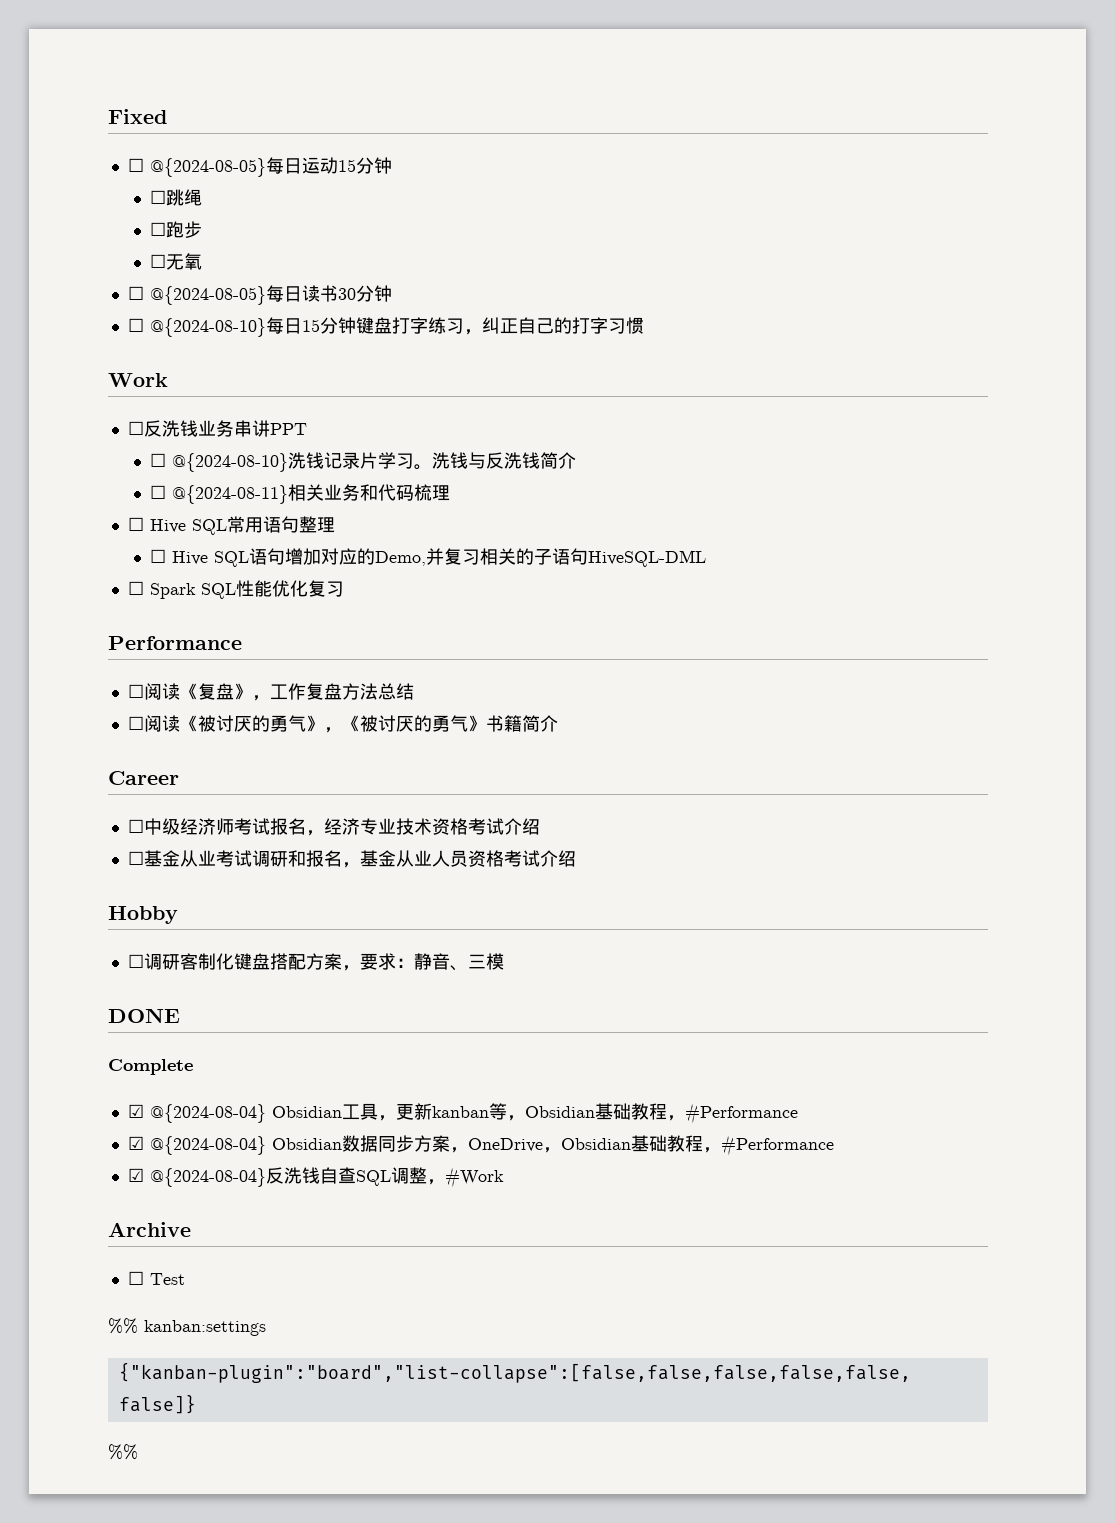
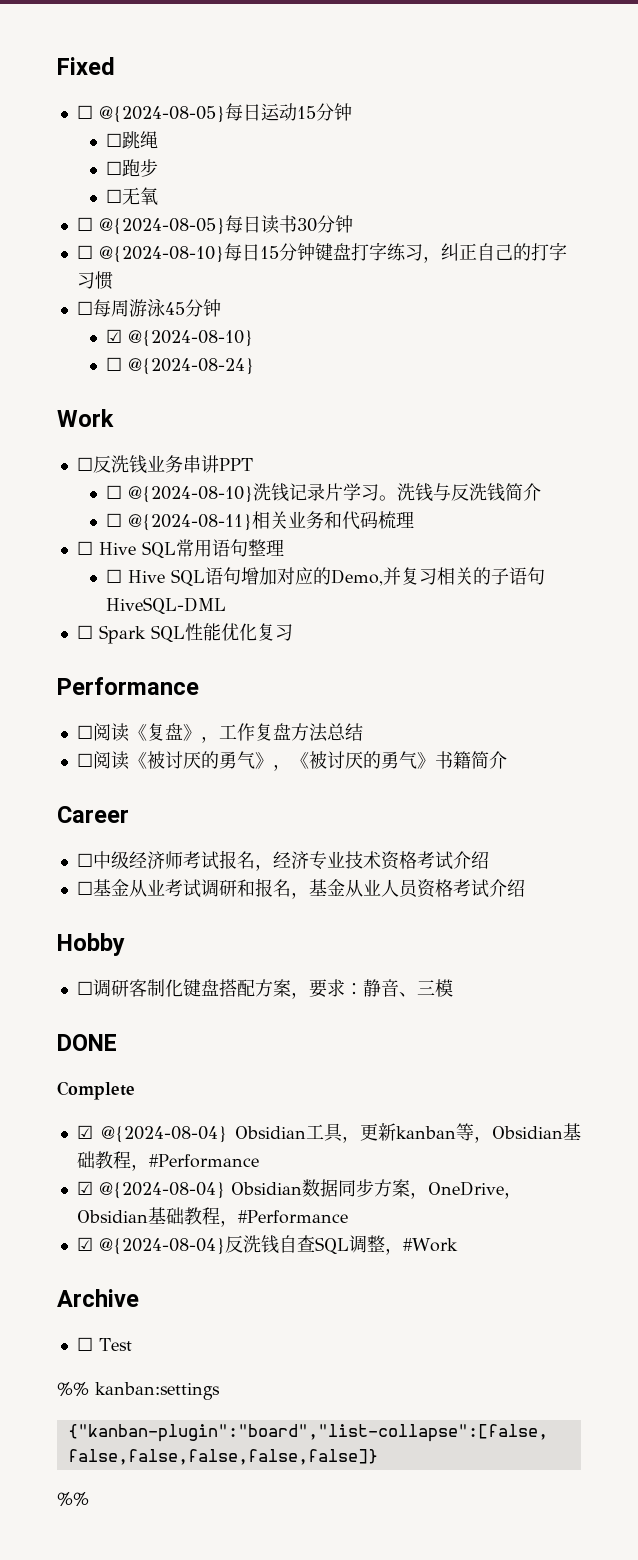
+ ☐每周游泳45分钟
+ ☑ @{2024-08-10}
+ ☐ @{2024-08-24}

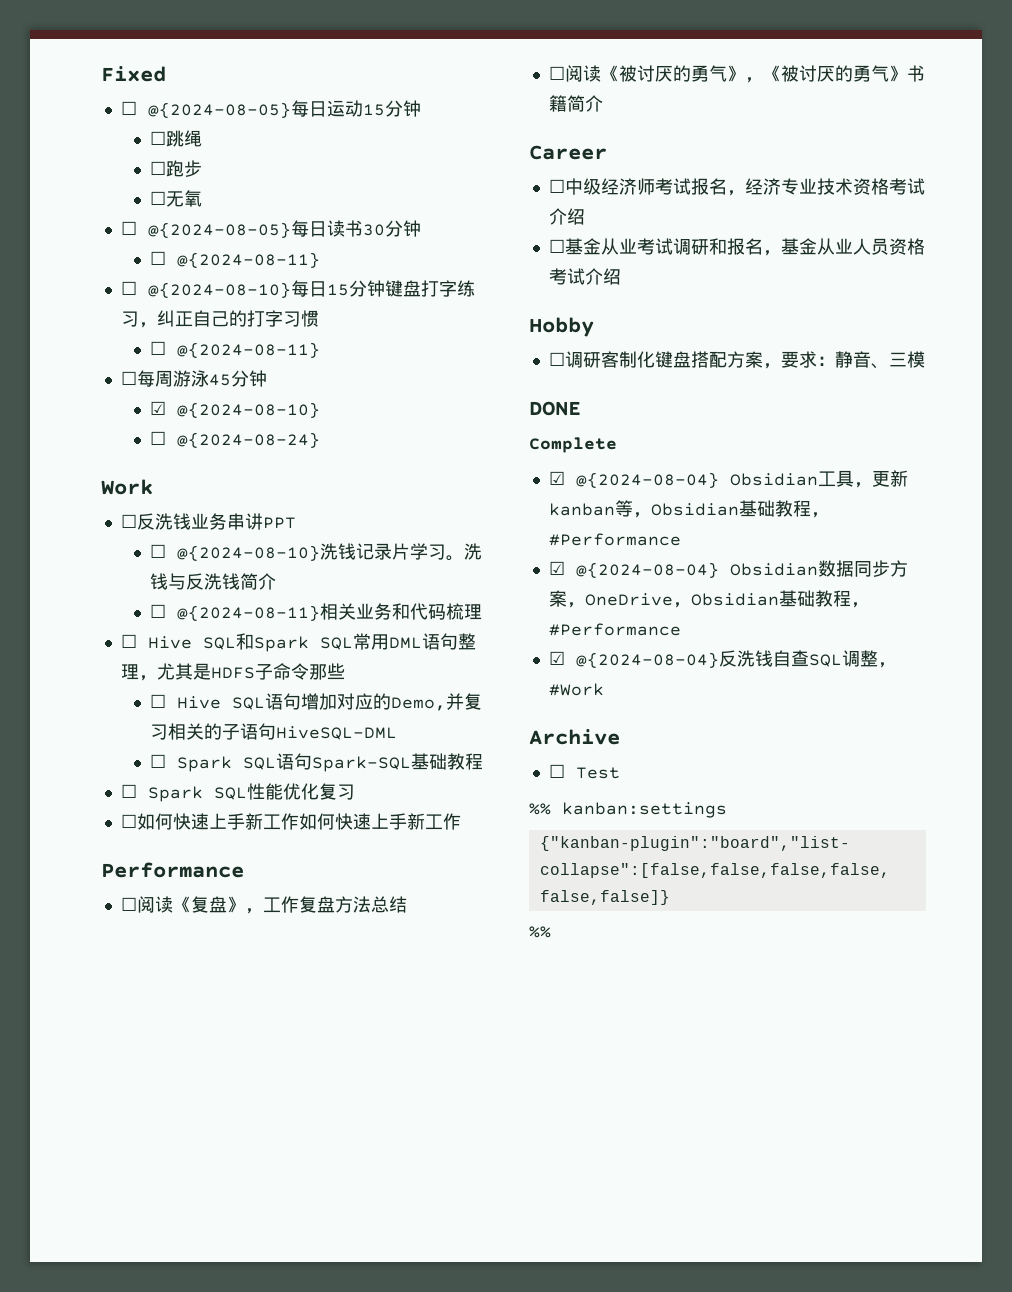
  ☐ @{2024-08-05}每日读书30分钟
+ ☐ @{2024-08-11}
  ☐ @{2024-08-10}每日15分钟键盘打字练习，纠正自己的打字习惯
+ ☐ @{2024-08-11}
- ☐ Hive SQL常用语句整理
+ ☐ Hive SQL和Spark SQL常用DML语句整理，尤其是HDFS子命令那些
+ ☐ Spark SQL语句Spark-SQL基础教程
+ ☐如何快速上手新工作如何快速上手新工作

